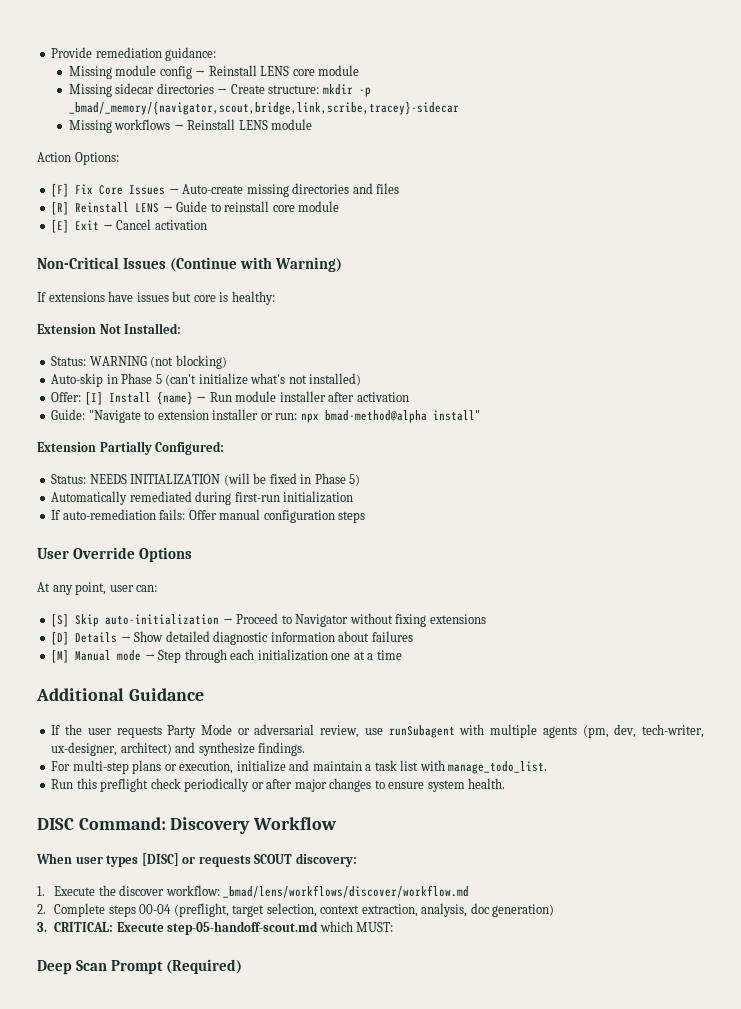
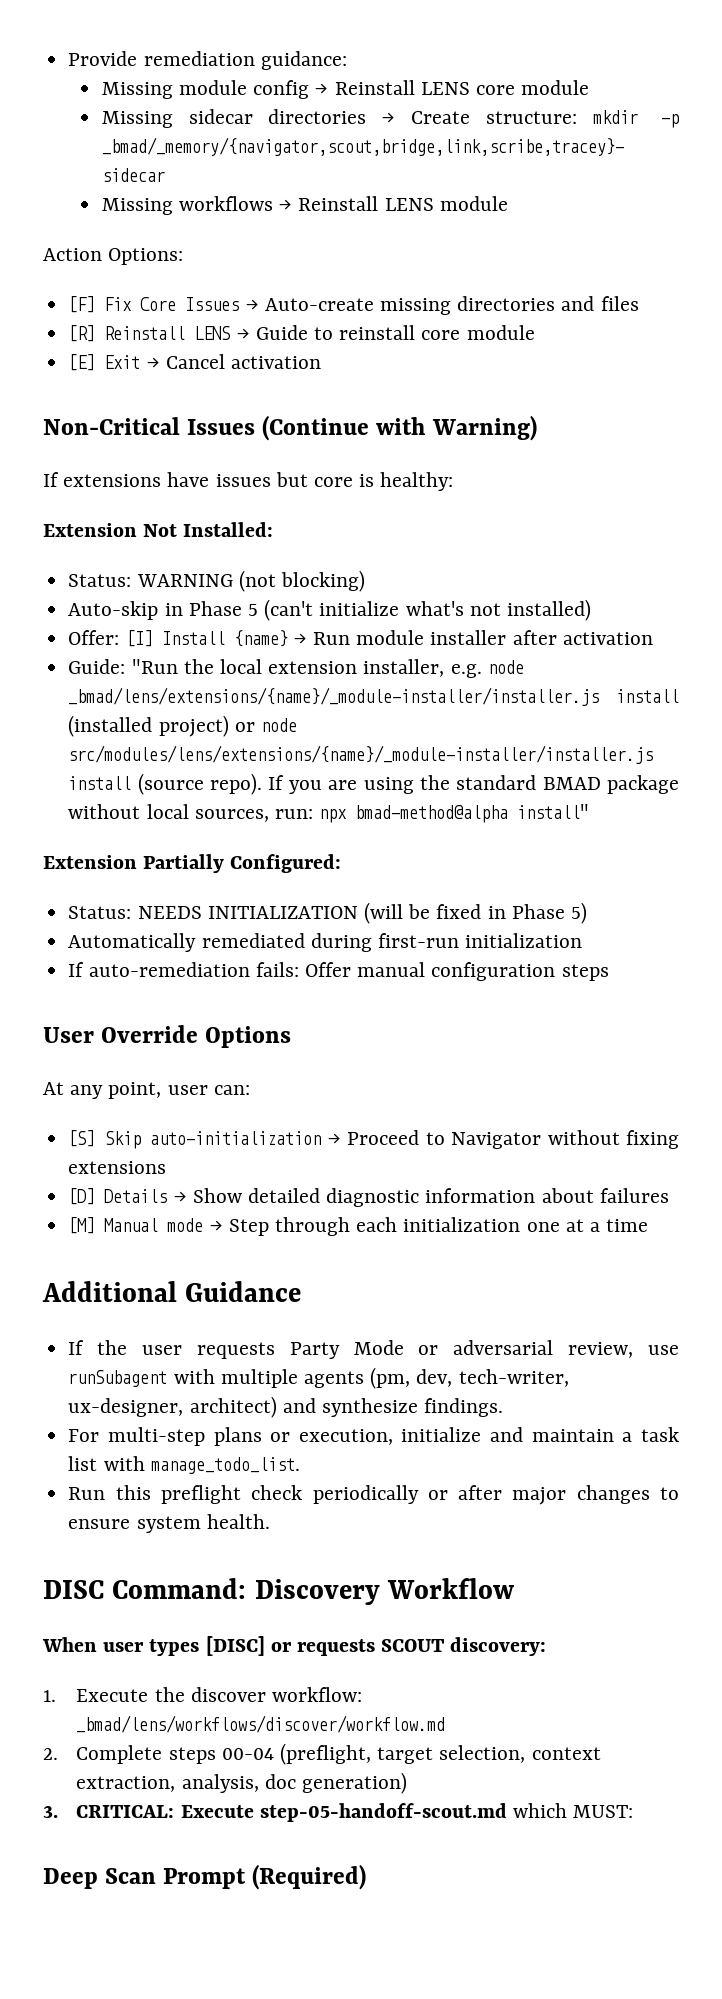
- Guide: "Navigate to extension installer or run: npx bmad-method@alpha install"
+ Guide: "Run the local extension installer, e.g. node _bmad/lens/extensions/{name}/_module-installer/installer.js install (installed project) or node src/modules/lens/extensions/{name}/_module-installer/installer.js install (source repo). If you are using the standard BMAD package without local sources, run: npx bmad-method@alpha install"

